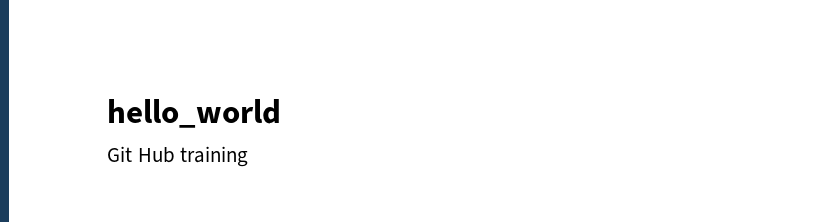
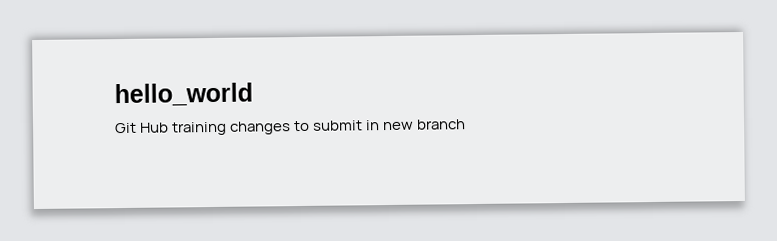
- Git Hub training
+ Git Hub training changes to submit in new branch

